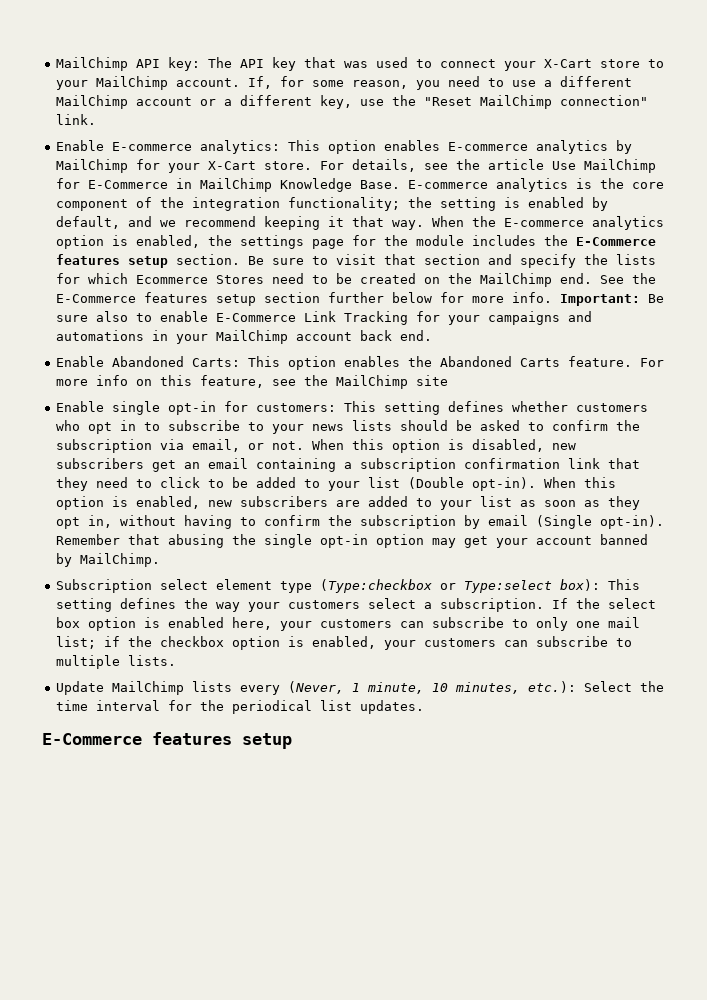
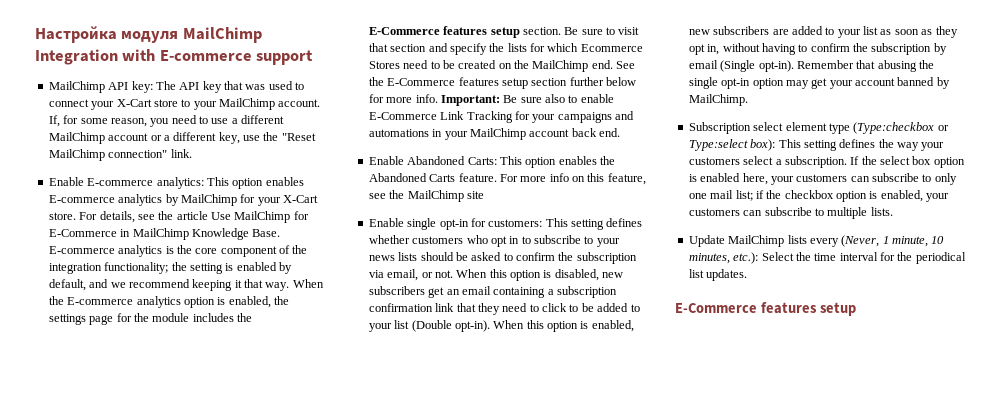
+ Настройка модуля MailChimp Integration with E-commerce support

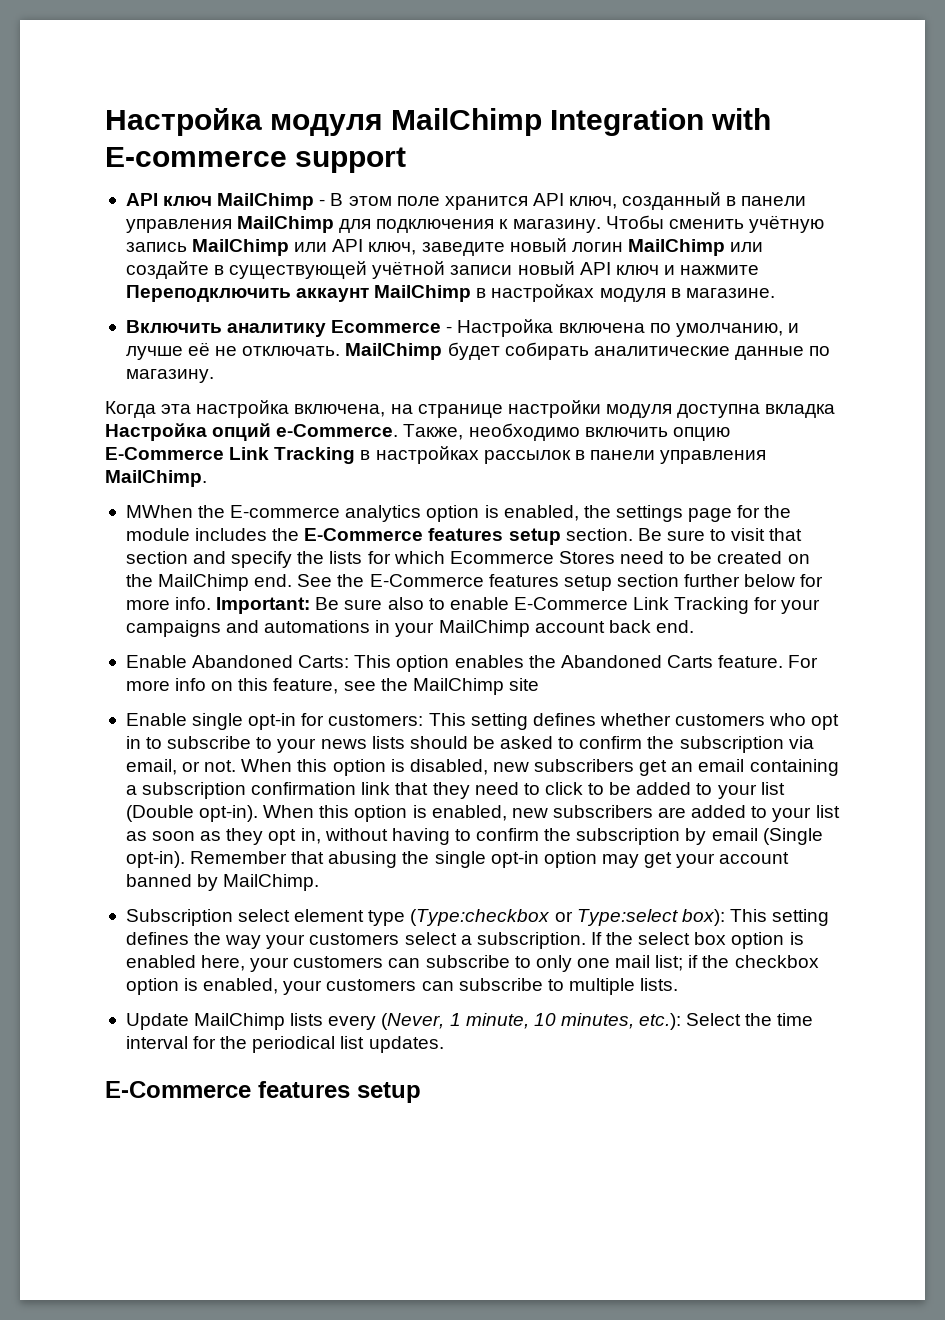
- MailChimp API key: The API key that was used to connect your X-Cart store to your MailChimp account. If, for some reason, you need to use a different MailChimp account or a different key, use the "Reset MailChimp connection" link.
- Enable E-commerce analytics: This option enables E-commerce analytics by MailChimp for your X-Cart store. For details, see the article Use MailChimp for E-Commerce in MailChimp Knowledge Base. E-commerce analytics is the core component of the integration functionality; the setting is enabled by default, and we recommend keeping it that way. When the E-commerce analytics option is enabled, the settings page for the module includes the E-Commerce features setup section.
+ API ключ MailChimp - В этом поле хранится API ключ, созданный в панели управления MailChimp для подключения к магазину. Чтобы сменить учётную запись MailChimp или API ключ, заведите новый логин MailChimp или создайте в существующей учётной записи новый API ключ и нажмите Переподключить аккаунт MailChimp в настройках модуля в магазине.
+ Включить аналитику Ecommerce - Настройка включена по умолчанию, и лучше её не отключать. MailChimp будет собирать аналитические данные по магазину.
+ Когда эта настройка включена, на странице настройки модуля доступна вкладка Настройка опций e-Commerce. Также, необходимо включить опцию E-Commerce Link Tracking в настройках рассылок в панели управления MailChimp.
+ МWhen the E-commerce analytics option is enabled, the settings page for the module includes the E-Commerce features setup section.

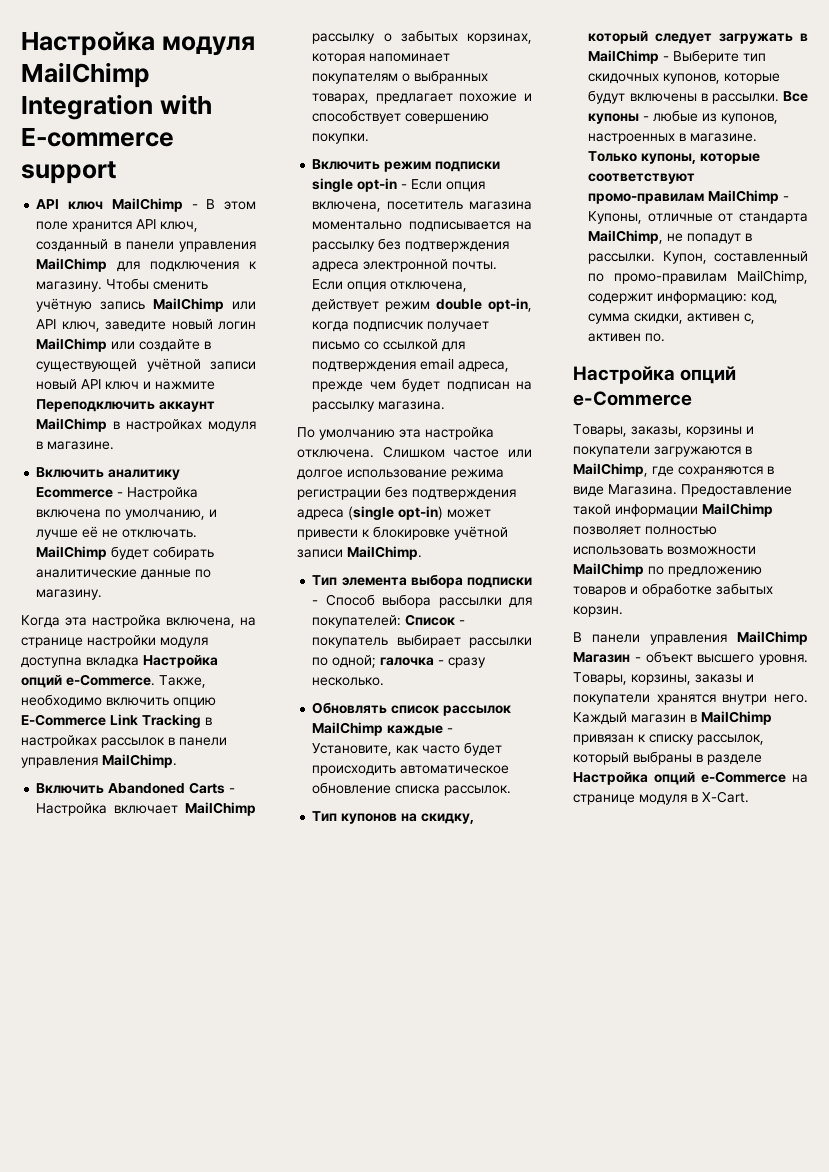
- МWhen the E-commerce analytics option is enabled, the settings page for the module includes the E-Commerce features setup section. Be sure to visit that section and specify the lists for which Ecommerce Stores need to be created on the MailChimp end. See the E-Commerce features setup section further below for more info. Important: Be sure also to enable E-Commerce Link Tracking for your campaigns and automations in your MailChimp account back end.
- Enable Abandoned Carts: This option enables the Abandoned Carts feature. For more info on this feature, see the MailChimp site
- Enable single opt-in for customers: This setting defines whether customers who opt in to subscribe to your news lists should be asked to confirm the subscription via email, or not. When this option is disabled, new subscribers get an email containing a subscription confirmation link that they need to click to be added to your list (Double opt-in). When this option is enabled, new subscribers are added to your list as soon as they opt in, without having to confirm the subscription by email (Single opt-in). Remember that abusing the single opt-in option may get your account banned by MailChimp.
- Subscription select element type (Type:checkbox or Type:select box): This setting defines the way your customers select a subscription. If the select box option is enabled here, your customers can subscribe to only one mail list; if the checkbox option is enabled, your customers can subscribe to multiple lists.
- Update MailChimp lists every (Never, 1 minute, 10 minutes, etc.): Select the time interval for the periodical list updates.
- E-Commerce features setup
+ Включить Abandoned Carts - Настройка включает MailChimp рассылку о забытых корзинах, которая напоминает покупателям о выбранных товарах, предлагает похожие и способствует совершению покупки.
+ Включить режим подписки single opt-in - Если опция включена, посетитель магазина моментально подписывается на рассылку без подтверждения адреса электронной почты. Если опция отключена, действует режим double opt-in, когда подписчик получает письмо со ссылкой для подтверждения email адреса, прежде чем будет подписан на рассылку магазина.
+ По умолчанию эта настройка отключена. Слишком частое или долгое использование режима регистрации без подтверждения адреса (single opt-in) может привести к блокировке учётной записи MailChimp.
+ Тип элемента выбора подписки - Способ выбора рассылки для покупателей: Список - покупатель выбирает рассылки по одной; галочка - сразу несколько.
+ Обновлять список рассылок MailChimp каждые - Установите, как часто будет происходить автоматическое обновление списка рассылок.
+ Тип купонов на скидку, который следует загружать в MailChimp - Выберите тип скидочных купонов, которые будут включены в рассылки. Все купоны - любые из купонов, настроенных в магазине. Только купоны, которые соответствуют промо-правилам MailChimp - Купоны, отличные от стандарта MailChimp, не попадут в рассылки. Купон, составленный по промо-правилам MailChimp, содержит информацию: код, сумма скидки, активен с, активен по.
+ Настройка опций e-Commerce
+ Товары, заказы, корзины и покупатели загружаются в MailChimp, где сохраняются в виде Магазина. Предоставление такой информации MailChimp позволяет полностью использовать возможности MailChimp по предложению товаров и обработке забытых корзин.
+ В панели управления MailChimp Магазин - объект высшего уровня. Товары, корзины, заказы и покупатели хранятся внутри него. Каждый магазин в MailChimp привязан к списку рассылок, который выбраны в разделе Настройка опций e-Commerce на странице модуля в X-Cart.

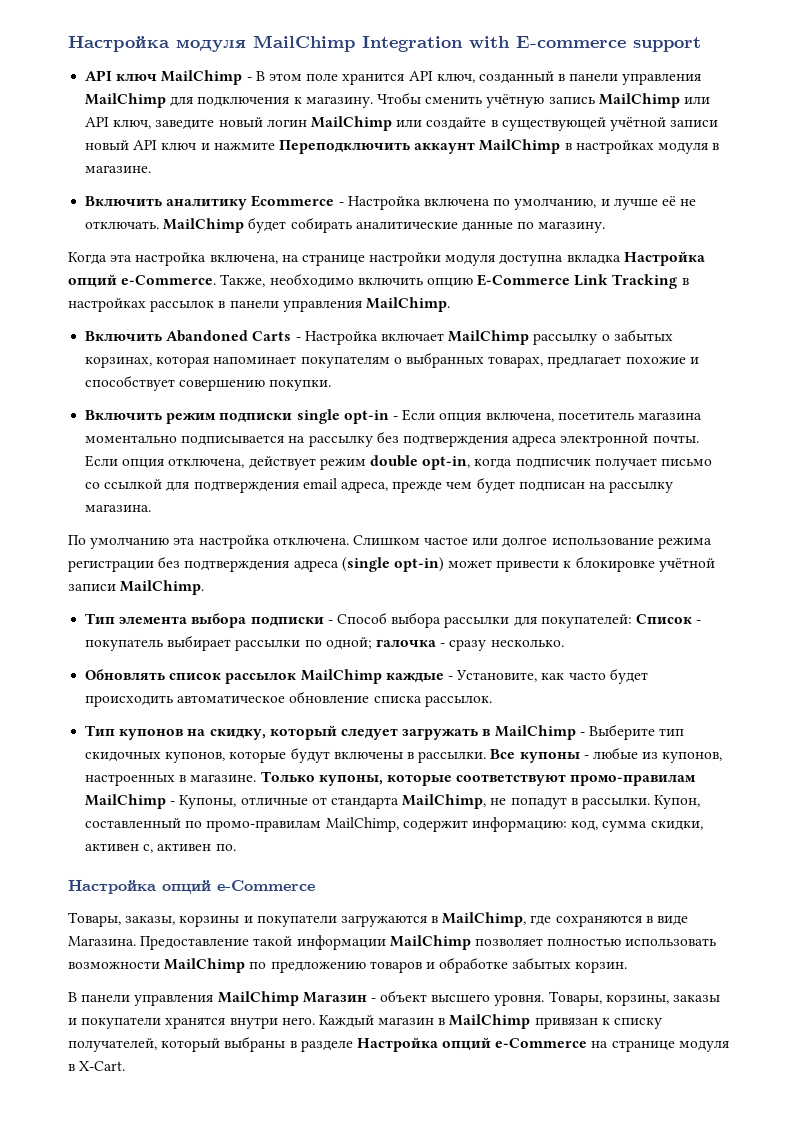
- Каждый магазин в MailChimp привязан к списку рассылок, который выбраны в разделе Настройка опций e-Commerce на странице модуля в X-Cart.
+ Каждый магазин в MailChimp привязан к списку получателей, который выбраны в разделе Настройка опций e-Commerce на странице модуля в X-Cart.

